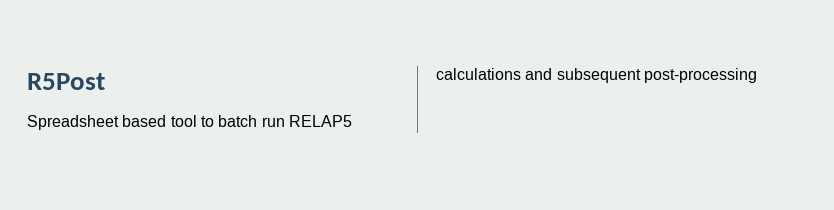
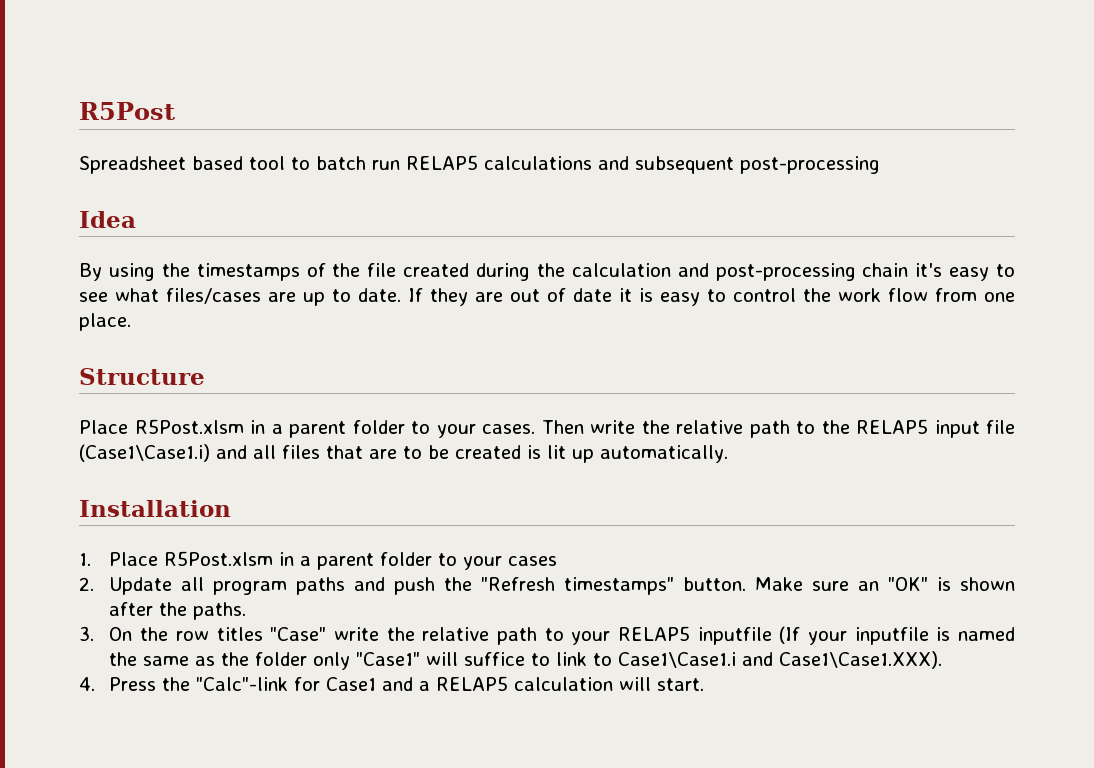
+ Idea
+ By using the timestamps of the file created during the calculation and post-processing chain it's easy to see what files/cases are up to date. If they are out of date it is easy to control the work flow from one place.
+ Structure
+ Place R5Post.xlsm in a parent folder to your cases. Then write the relative path to the RELAP5 input file (Case1\Case1.i) and all files that are to be created is lit up automatically.
+ Installation
+ 1. Place R5Post.xlsm in a parent folder to your cases
+ 2. Update all program paths and push the "Refresh timestamps" button. Make sure an "OK" is shown after the paths.
+ 3. On the row titles "Case" write the relative path to your RELAP5 inputfile (If your inputfile is named the same as the folder only "Case1" will suffice to link to Case1\Case1.i and Case1\Case1.XXX).
+ 4. Press the "Calc"-link for Case1 and a RELAP5 calculation will start.

